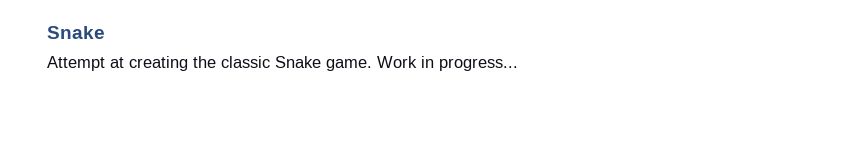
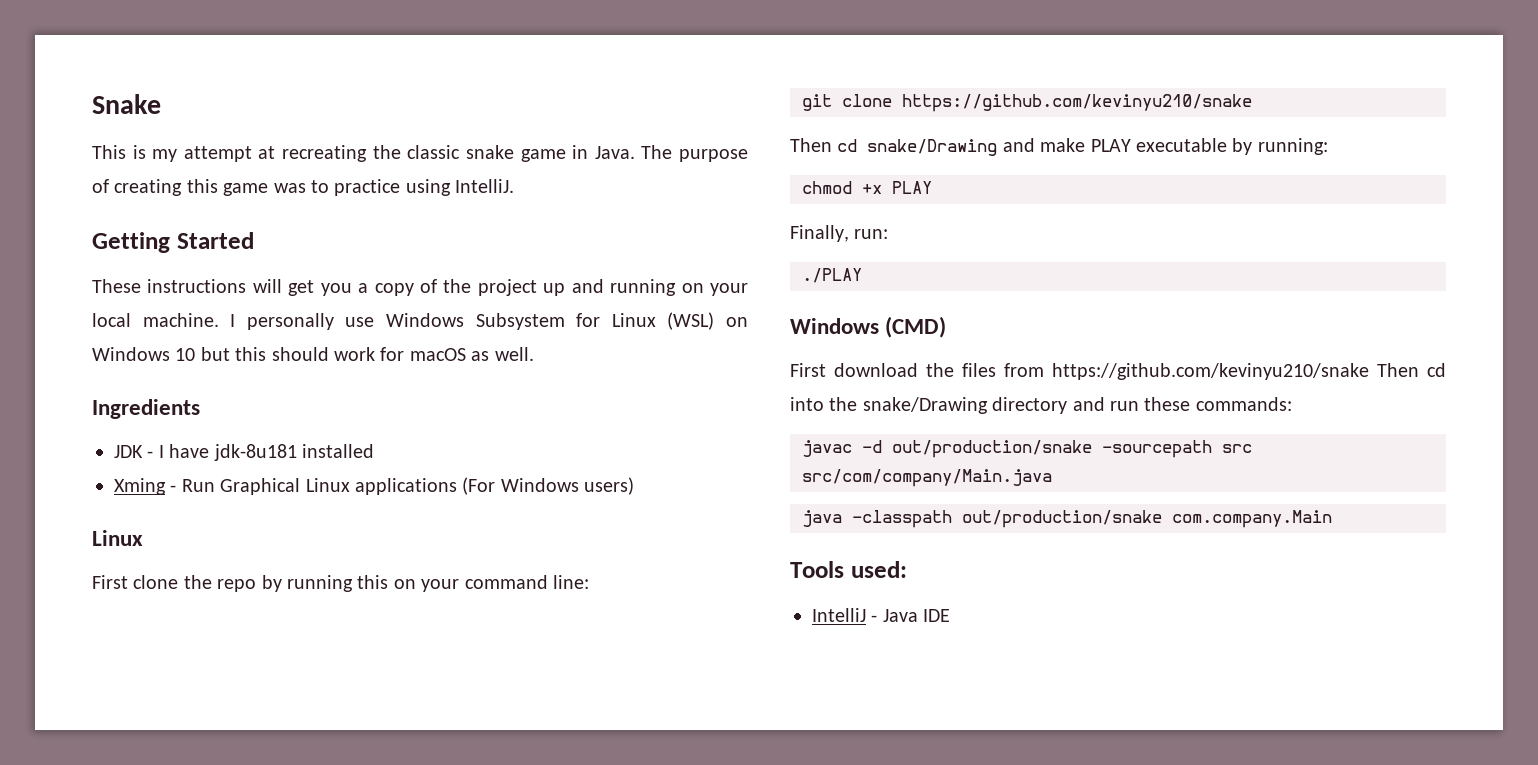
- Attempt at creating the classic Snake game. Work in progress...
+ This is my attempt at recreating the classic snake game in Java. The purpose of creating this game was to practice using IntelliJ.
+ Getting Started
+ These instructions will get you a copy of the project up and running on your local machine. I personally use Windows Subsystem for Linux (WSL) on Windows 10 but this should work for macOS as well.
+ Ingredients
+ JDK - I have jdk-8u181 installed
+ Xming - Run Graphical Linux applications (For Windows users)
+ Linux
+ First clone the repo by running this on your command line:
+ git clone https://github.com/kevinyu210/snake
+ Then cd snake/Drawing and make PLAY executable by running:
+ chmod +x PLAY
+ Finally, run:
+ ./PLAY
+ Windows (CMD)
+ First download the files from https://github.com/kevinyu210/snake Then cd into the snake/Drawing directory and run these commands:
+ javac -d out/production/snake -sourcepath src src/com/company/Main.java
+ java -classpath out/production/snake com.company.Main
+ Tools used:
+ IntelliJ - Java IDE

